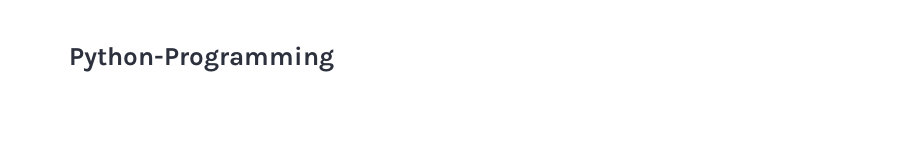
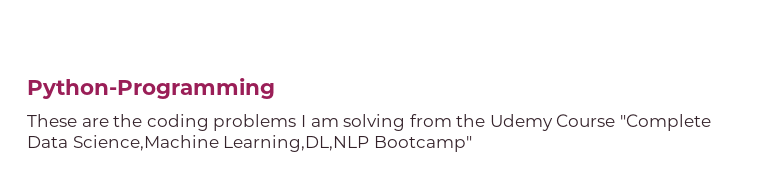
+ These are the coding problems I am solving from the Udemy Course "Complete Data Science,Machine Learning,DL,NLP Bootcamp"

